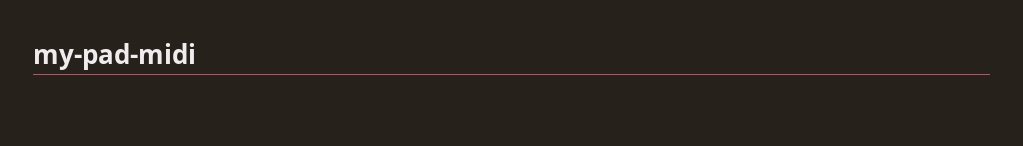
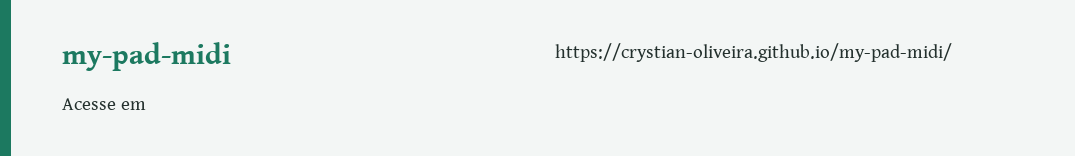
+ Acesse em https://crystian-oliveira.github.io/my-pad-midi/

